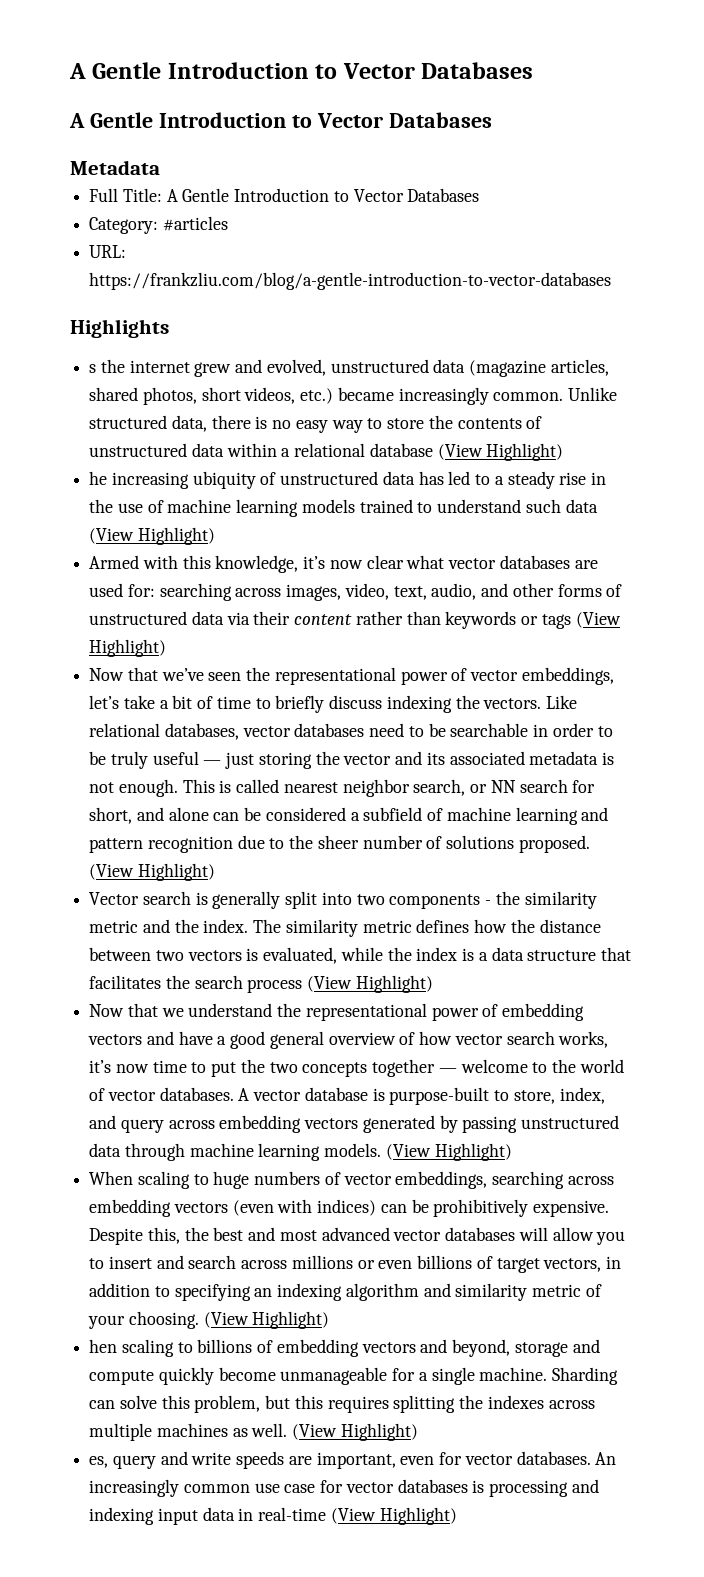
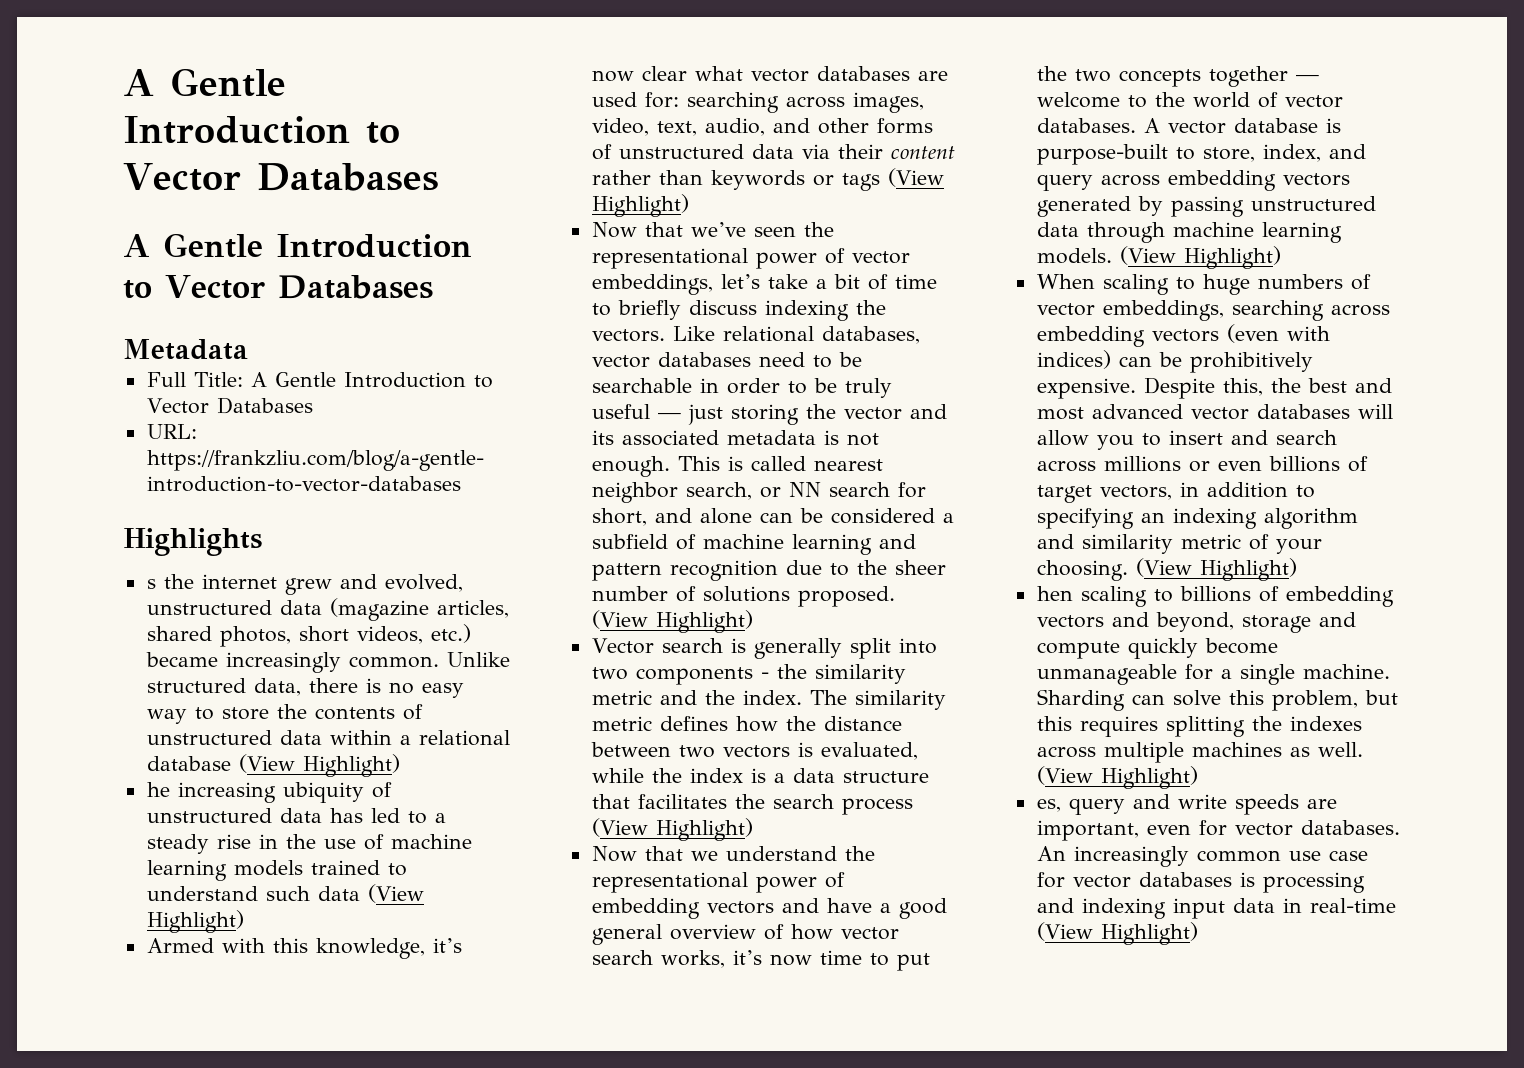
- Category: #articles

